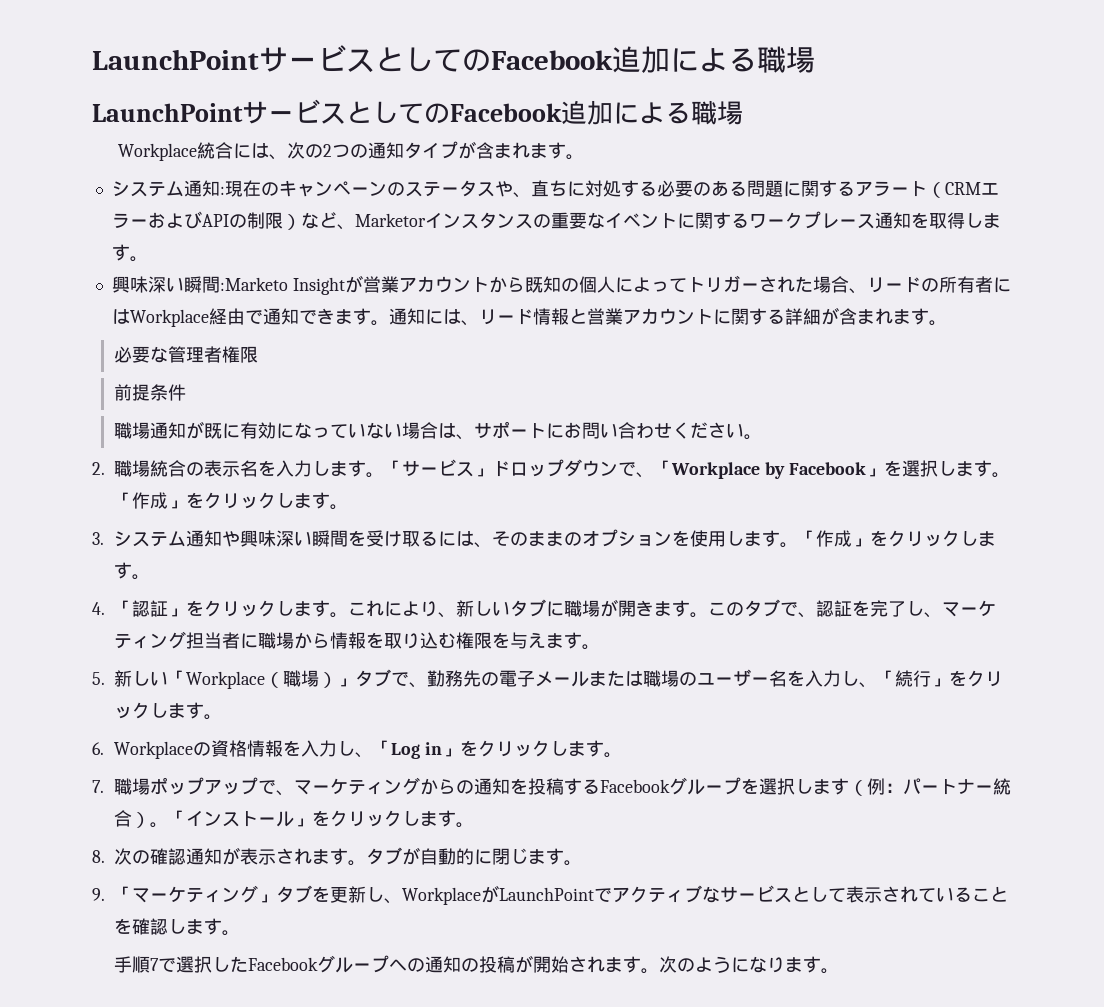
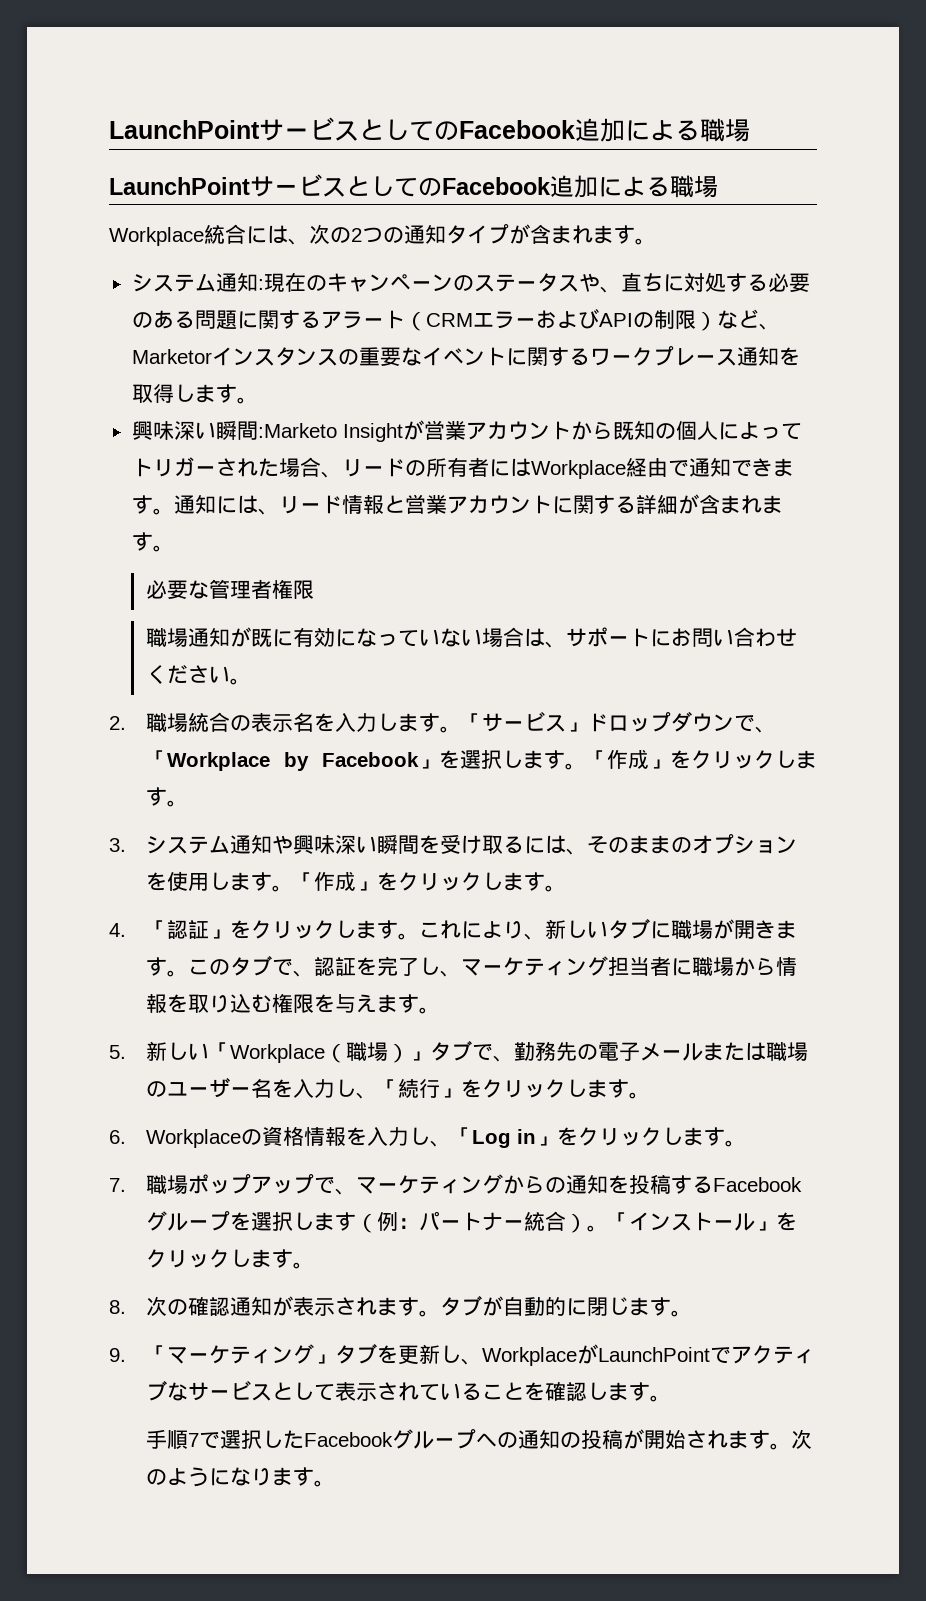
- 前提条件

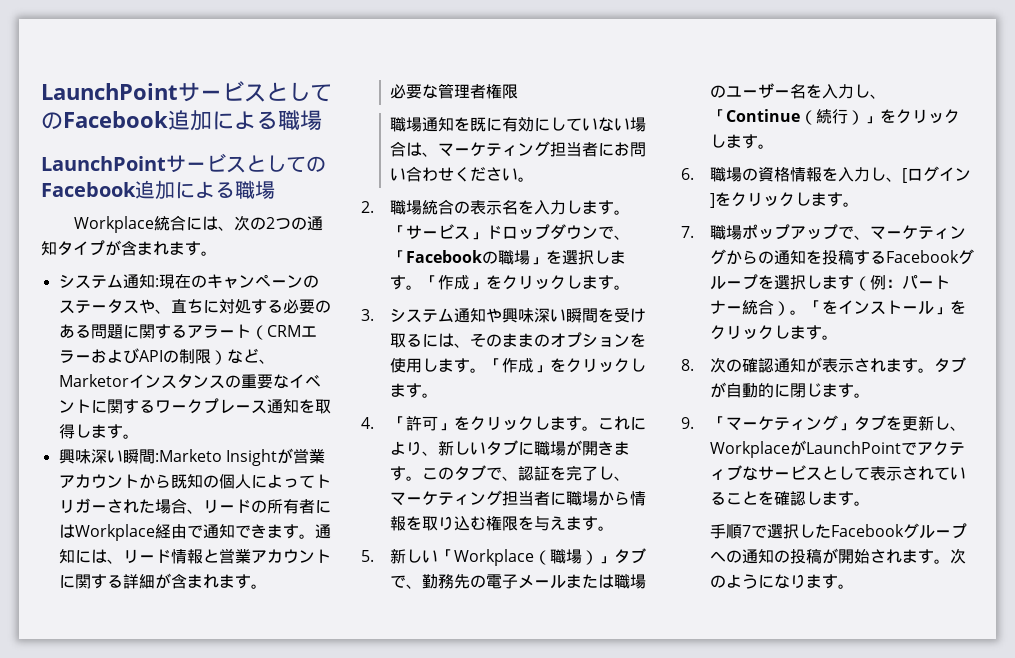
- 職場通知が既に有効になっていない場合は、サポートにお問い合わせください。
+ 職場通知を既に有効にしていない場合は、マーケティング担当者にお問い合わせください。
- 「サービス」ドロップダウンで、「Workplace by Facebook」を選択します。
+ 「サービス」ドロップダウンで、「Facebookの職場」を選択します。
- 4.「認証」をクリックします。
+ 4.「許可」をクリックします。
- 5.新しい「Workplace（職場）」タブで、勤務先の電子メールまたは職場のユーザー名を入力し、「続行」をクリックします。
+ 5.新しい「Workplace（職場）」タブで、勤務先の電子メールまたは職場のユーザー名を入力し、「Continue（続行）」をクリックします。
- 6. Workplaceの資格情報を入力し、「Log in」をクリックします。
+ 6.職場の資格情報を入力し、[ログイン]をクリックします。
- 「インストール」をクリックします。
+ 「をインストール」をクリックします。

